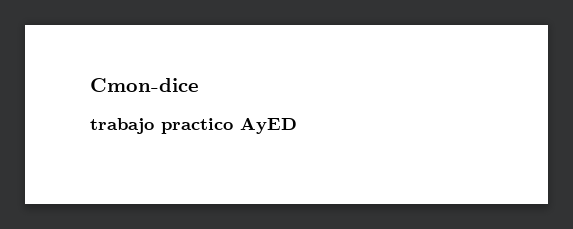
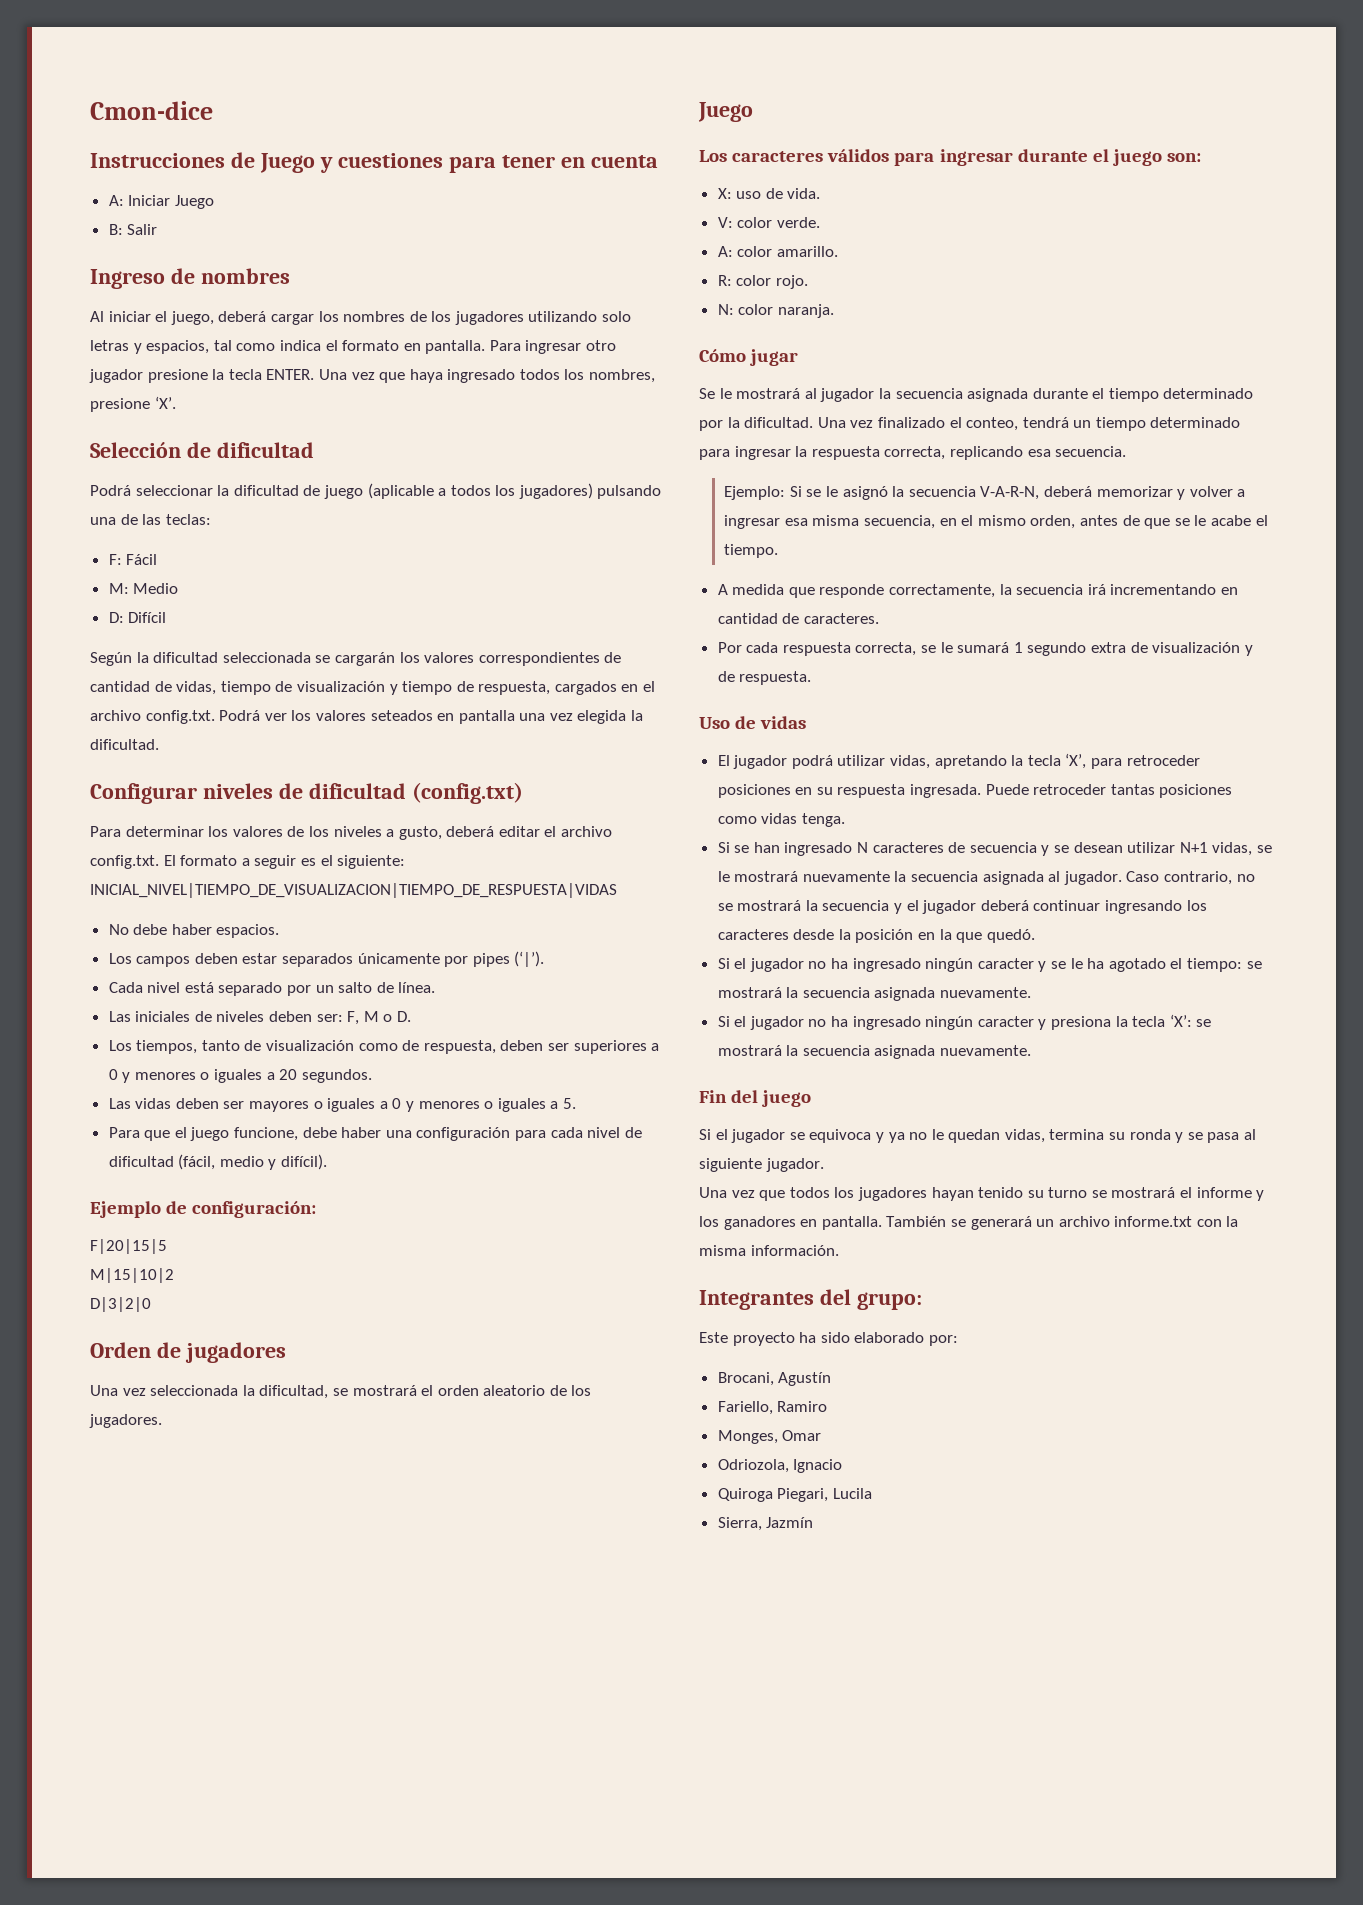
- trabajo practico AyED
+ Instrucciones de Juego y cuestiones para tener en cuenta
+ A: Iniciar Juego
+ B: Salir
+ Ingreso de nombres
+ Al iniciar el juego, deberá cargar los nombres de los jugadores utilizando solo letras y espacios, tal como indica el formato en pantalla. Para ingresar otro jugador presione la tecla ENTER. Una vez que haya ingresado todos los nombres, presione ‘X’.
+ Selección de dificultad
+ Podrá seleccionar la dificultad de juego (aplicable a todos los jugadores) pulsando una de las teclas:
+ F: Fácil
+ M: Medio
+ D: Difícil
+ Según la dificultad seleccionada se cargarán los valores correspondientes de cantidad de vidas, tiempo de visualización y tiempo de respuesta, cargados en el archivo config.txt. Podrá ver los valores seteados en pantalla una vez elegida la dificultad.
+ Configurar niveles de dificultad (config.txt)
+ Para determinar los valores de los niveles a gusto, deberá editar el archivo config.txt. El formato a seguir es el siguiente: INICIAL_NIVEL|TIEMPO_DE_VISUALIZACION|TIEMPO_DE_RESPUESTA|VIDAS
+ No debe haber espacios.
+ Los campos deben estar separados únicamente por pipes (‘|’).
+ Cada nivel está separado por un salto de línea.
+ Las iniciales de niveles deben ser: F, M o D.
+ Los tiempos, tanto de visualización como de respuesta, deben ser superiores a 0 y menores o iguales a 20 segundos.
+ Las vidas deben ser mayores o iguales a 0 y menores o iguales a 5.
+ Para que el juego funcione, debe haber una configuración para cada nivel de dificultad (fácil, medio y difícil).
+ Ejemplo de configuración:
+ F|20|15|5
+ M|15|10|2
+ D|3|2|0
+ Orden de jugadores
+ Una vez seleccionada la dificultad, se mostrará el orden aleatorio de los jugadores.
+ Juego
+ Los caracteres válidos para ingresar durante el juego son:
+ X: uso de vida.
+ V: color verde.
+ A: color amarillo.
+ R: color rojo.
+ N: color naranja.
+ Cómo jugar
+ Se le mostrará al jugador la secuencia asignada durante el tiempo determinado por la dificultad. Una vez finalizado el conteo, tendrá un tiempo determinado para ingresar la respuesta correcta, replicando esa secuencia.
+ Ejemplo: Si se le asignó la secuencia V-A-R-N, deberá memorizar y volver a ingresar esa misma secuencia, en el mismo orden, antes de que se le acabe el tiempo.
+ A medida que responde correctamente, la secuencia irá incrementando en cantidad de caracteres.
+ Por cada respuesta correcta, se le sumará 1 segundo extra de visualización y de respuesta.
+ Uso de vidas
+ El jugador podrá utilizar vidas, apretando la tecla ‘X’, para retroceder posiciones en su respuesta ingresada. Puede retroceder tantas posiciones como vidas tenga.
+ Si se han ingresado N caracteres de secuencia y se desean utilizar N+1 vidas, se le mostrará nuevamente la secuencia asignada al jugador. Caso contrario, no se mostrará la secuencia y el jugador deberá continuar ingresando los caracteres desde la posición en la que quedó.
+ Si el jugador no ha ingresado ningún caracter y se le ha agotado el tiempo: se mostrará la secuencia asignada nuevamente.
+ Si el jugador no ha ingresado ningún caracter y presiona la tecla ‘X’: se mostrará la secuencia asignada nuevamente.
+ Fin del juego
+ Si el jugador se equivoca y ya no le quedan vidas, termina su ronda y se pasa al siguiente jugador.
+ Una vez que todos los jugadores hayan tenido su turno se mostrará el informe y los ganadores en pantalla. También se generará un archivo informe.txt con la misma información.
+ Integrantes del grupo:
+ Este proyecto ha sido elaborado por:
+ Brocani, Agustín
+ Fariello, Ramiro
+ Monges, Omar
+ Odriozola, Ignacio
+ Quiroga Piegari, Lucila
+ Sierra, Jazmín

